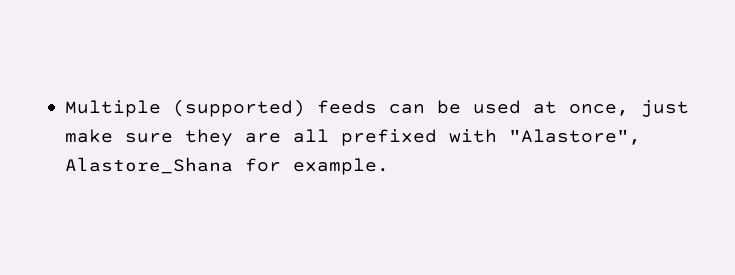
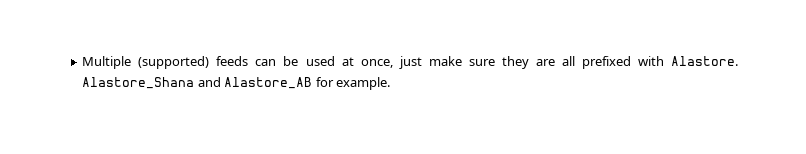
- Multiple (supported) feeds can be used at once, just make sure they are all prefixed with "Alastore", Alastore_Shana for example.
+ Multiple (supported) feeds can be used at once, just make sure they are all prefixed with Alastore. Alastore_Shana and Alastore_AB for example.

